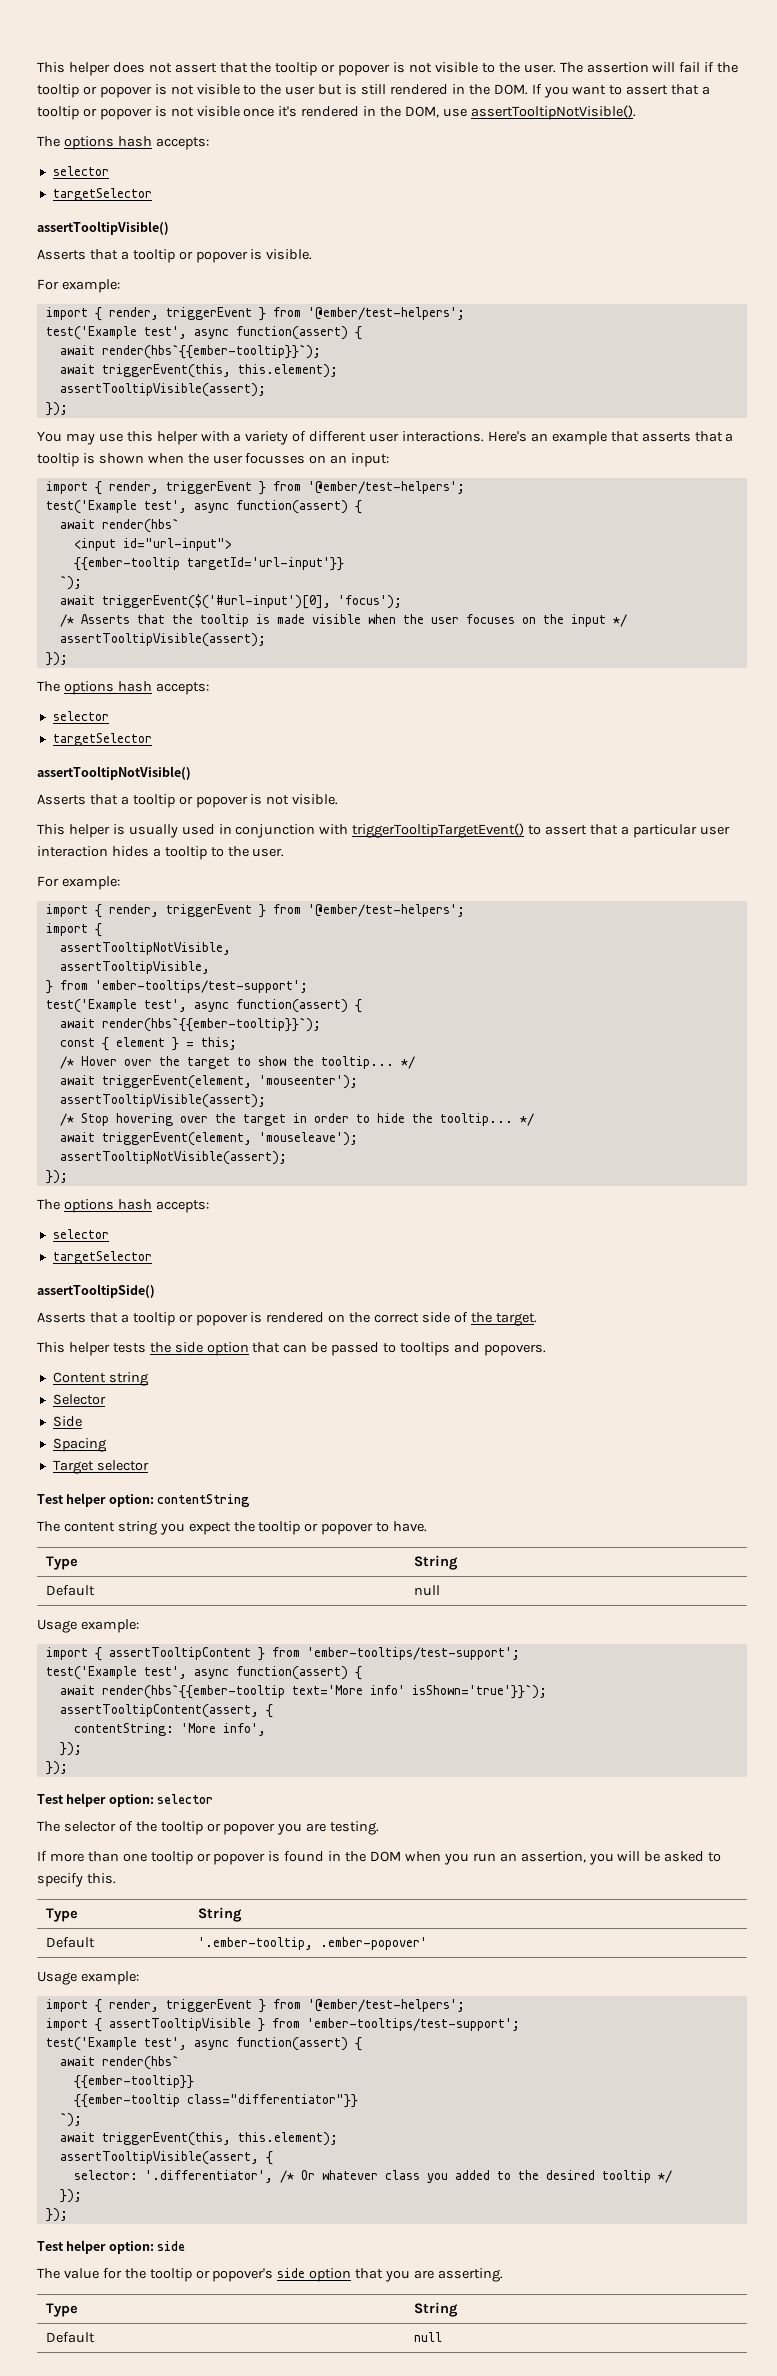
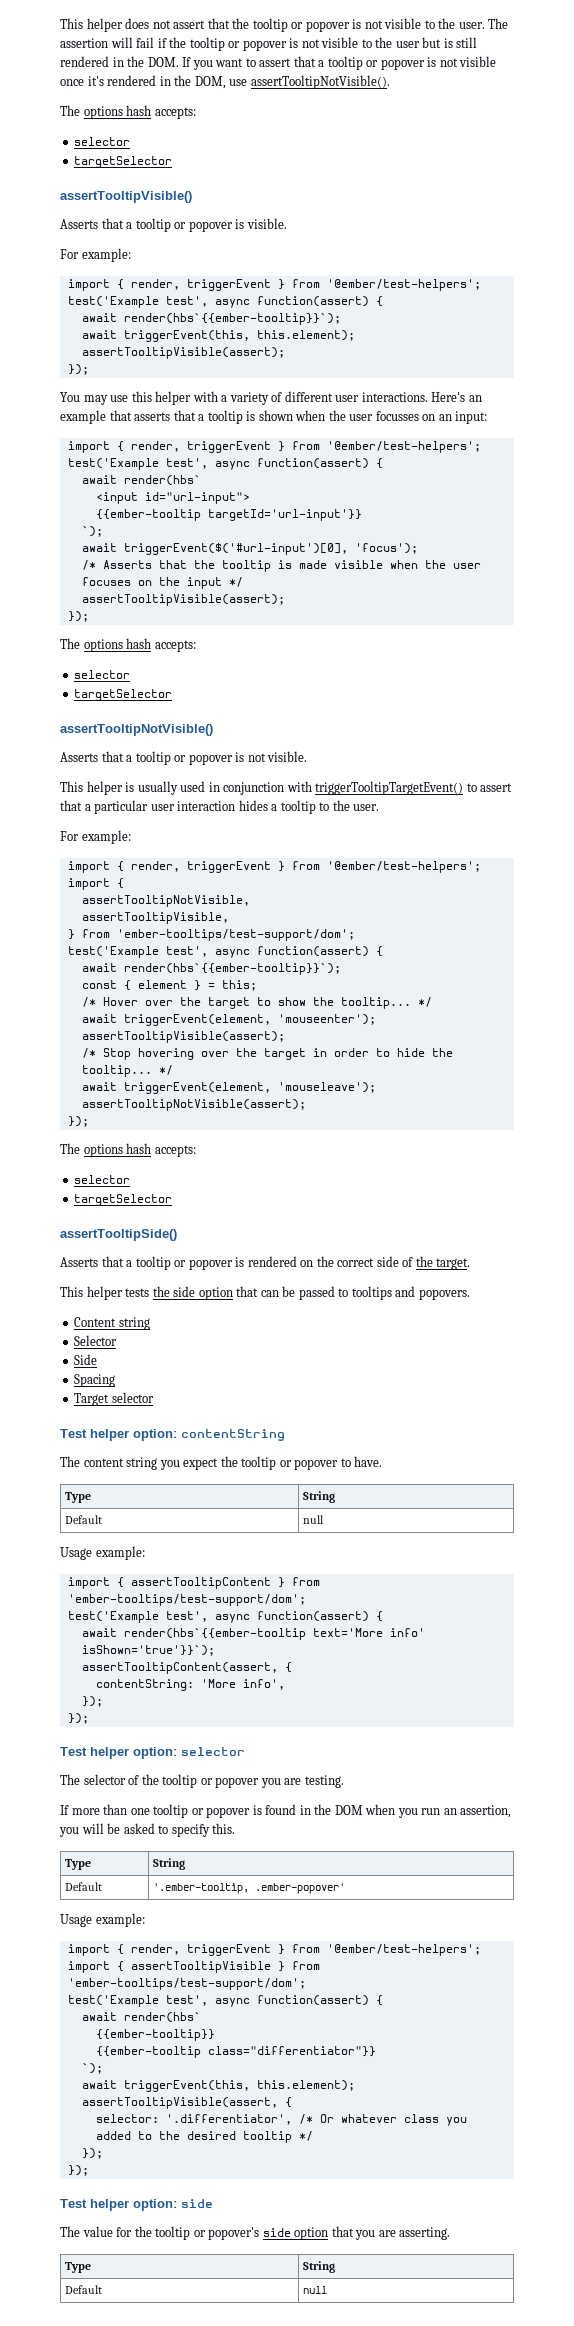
  assertTooltipVisible,
- } from 'ember-tooltips/test-support';
+ } from 'ember-tooltips/test-support/dom';
- import { assertTooltipContent } from 'ember-tooltips/test-support';
+ import { assertTooltipContent } from 'ember-tooltips/test-support/dom';
- import { assertTooltipVisible } from 'ember-tooltips/test-support';
+ import { assertTooltipVisible } from 'ember-tooltips/test-support/dom';

